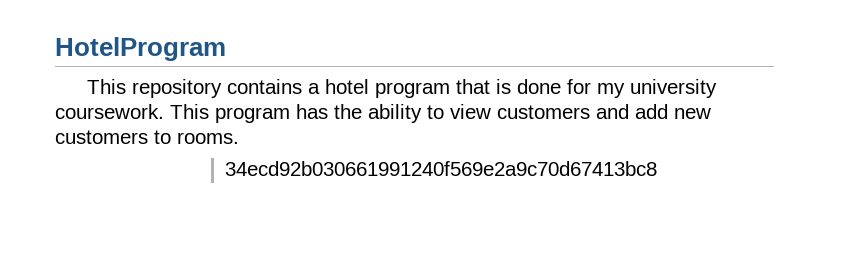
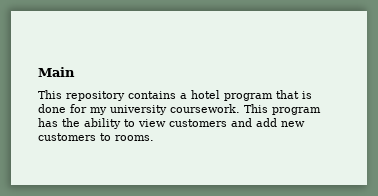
- HotelProgram
+ Main
- 34ecd92b030661991240f569e2a9c70d67413bc8

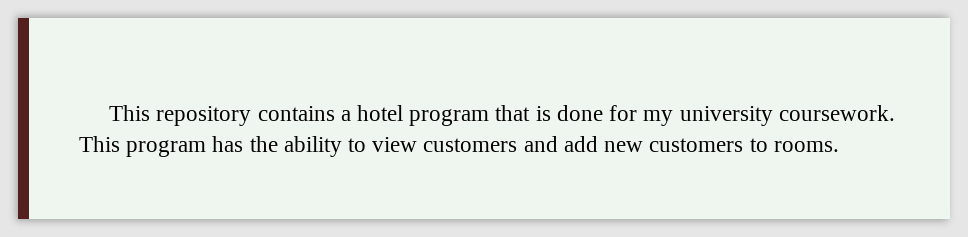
- Main

